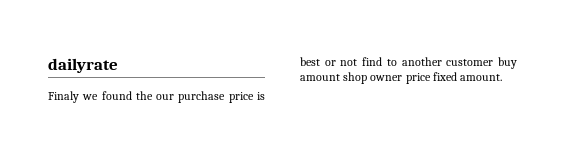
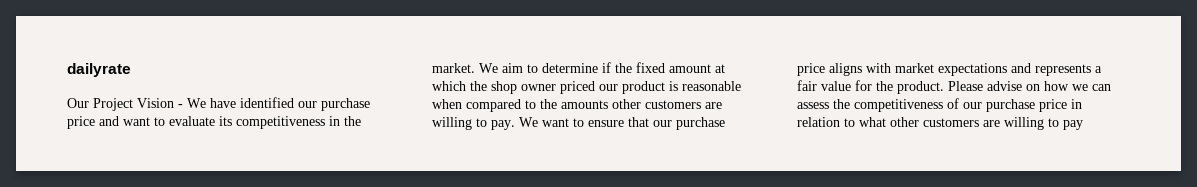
- Finaly we found the our purchase price is best or not find to another customer buy amount shop owner price fixed amount.
+ Our Project Vision - We have identified our purchase price and want to evaluate its competitiveness in the market. We aim to determine if the fixed amount at which the shop owner priced our product is reasonable when compared to the amounts other customers are willing to pay. We want to ensure that our purchase price aligns with market expectations and represents a fair value for the product. Please advise on how we can assess the competitiveness of our purchase price in relation to what other customers are willing to pay

